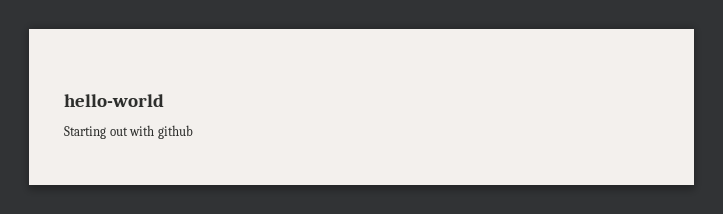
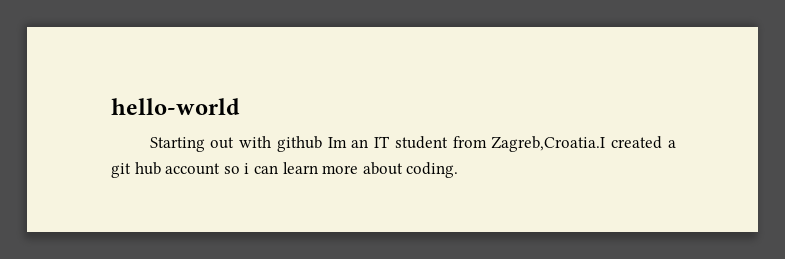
- Starting out with github
+ Starting out with github Im an IT student from Zagreb,Croatia.I created a git hub account so i can learn more about coding.

